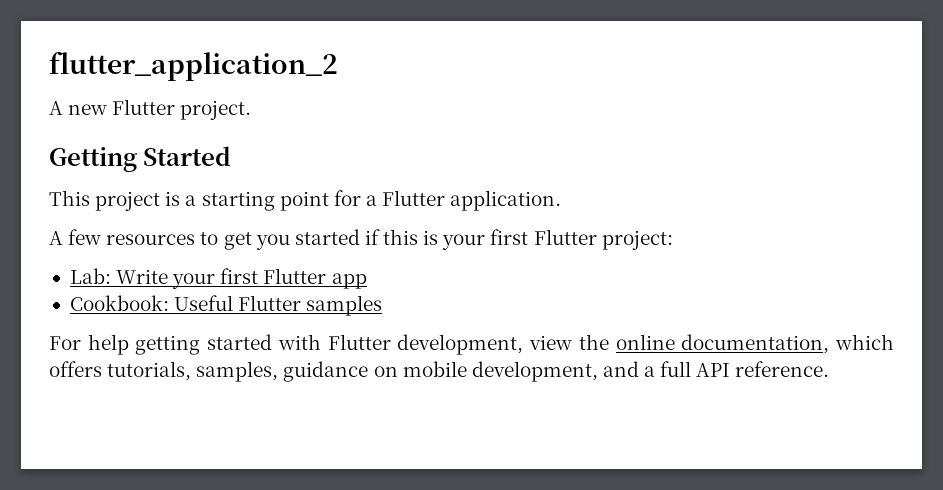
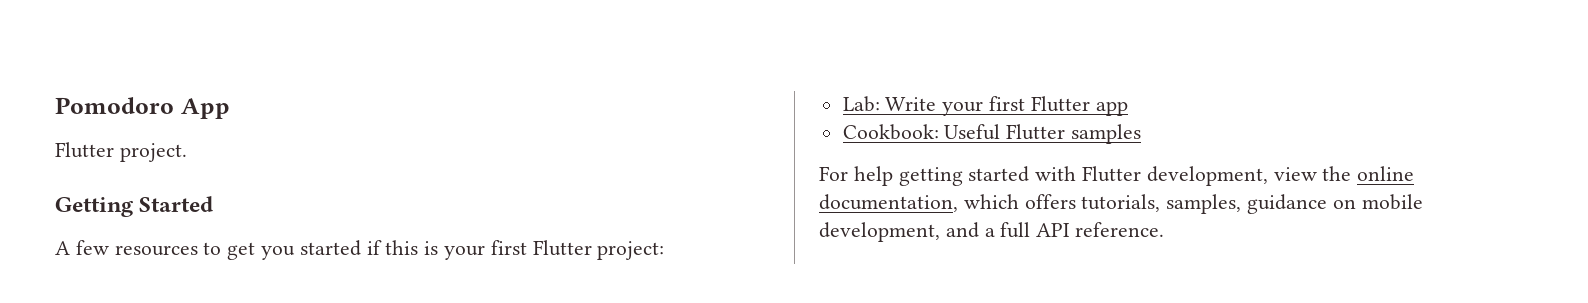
- flutter_application_2
- A new Flutter project.
+ Pomodoro App
+ Flutter project.
- This project is a starting point for a Flutter application.

